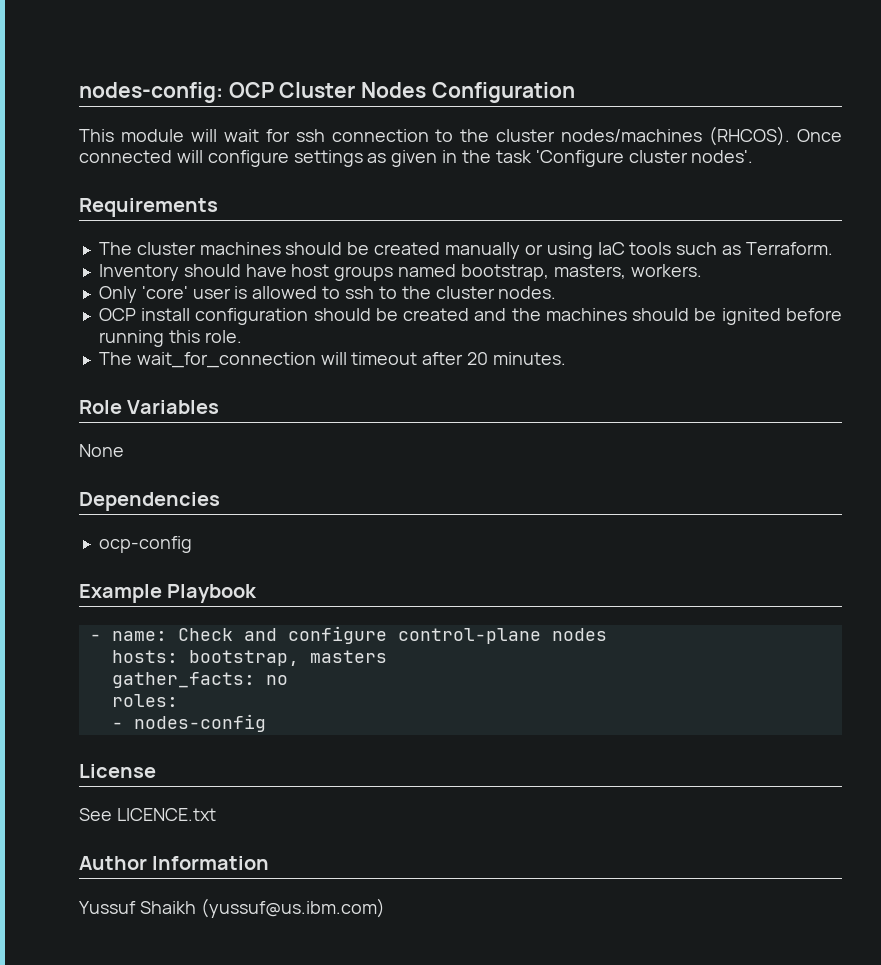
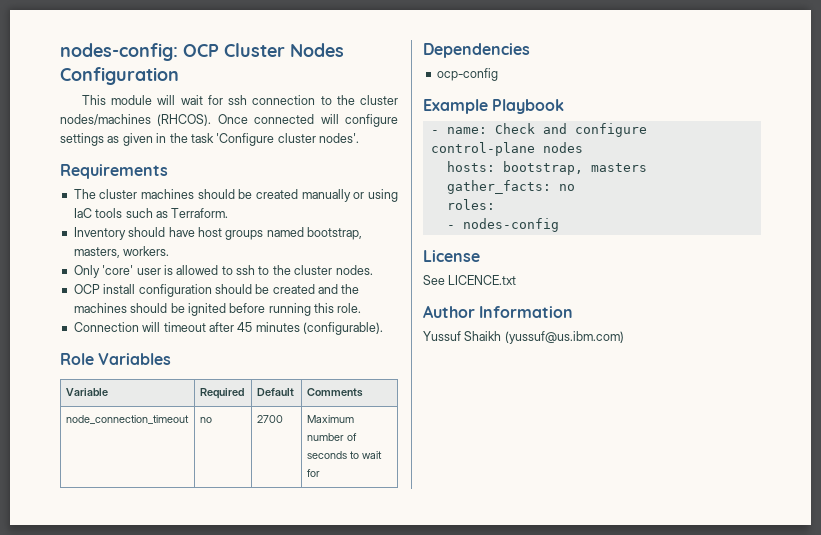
- The wait_for_connection will timeout after 20 minutes.
+ Connection will timeout after 45 minutes (configurable).
- None
+ Variable | Required | Default | Comments
+ node_connection_timeout | no | 2700 | Maximum number of seconds to wait for

